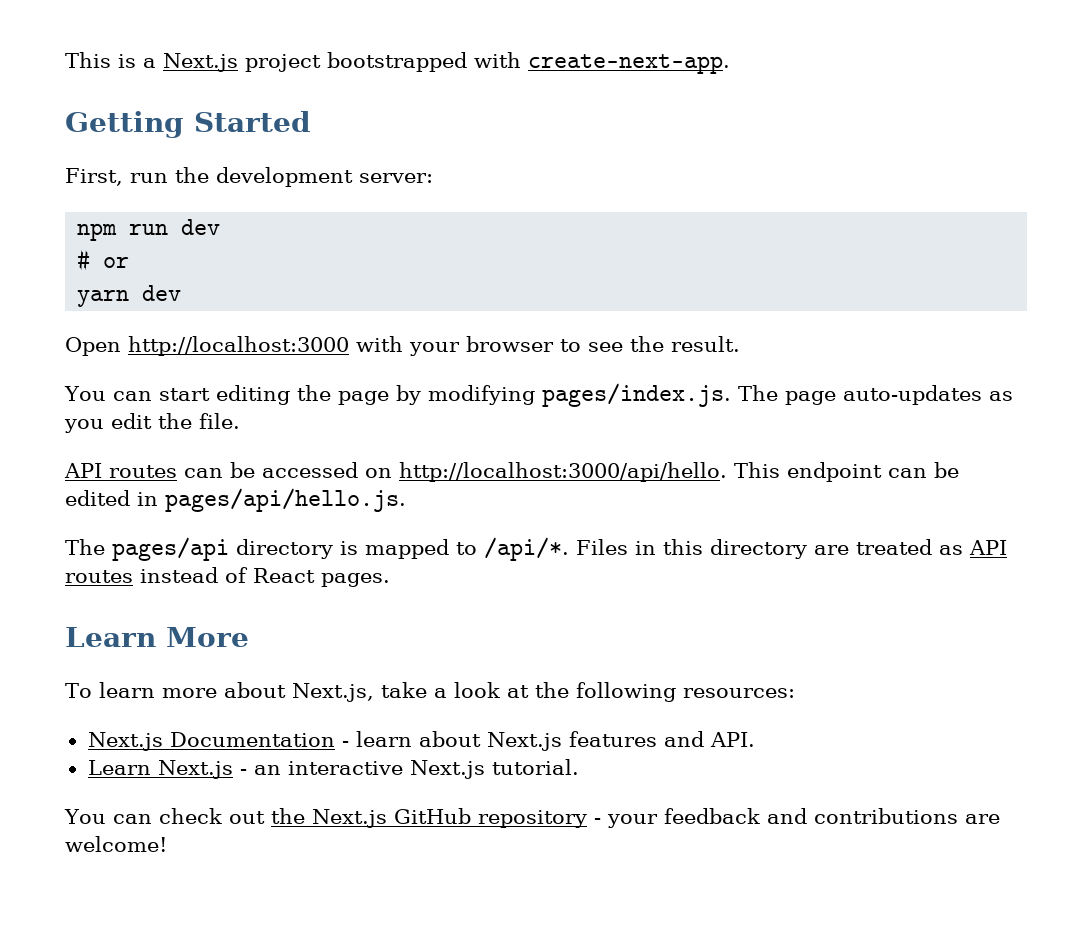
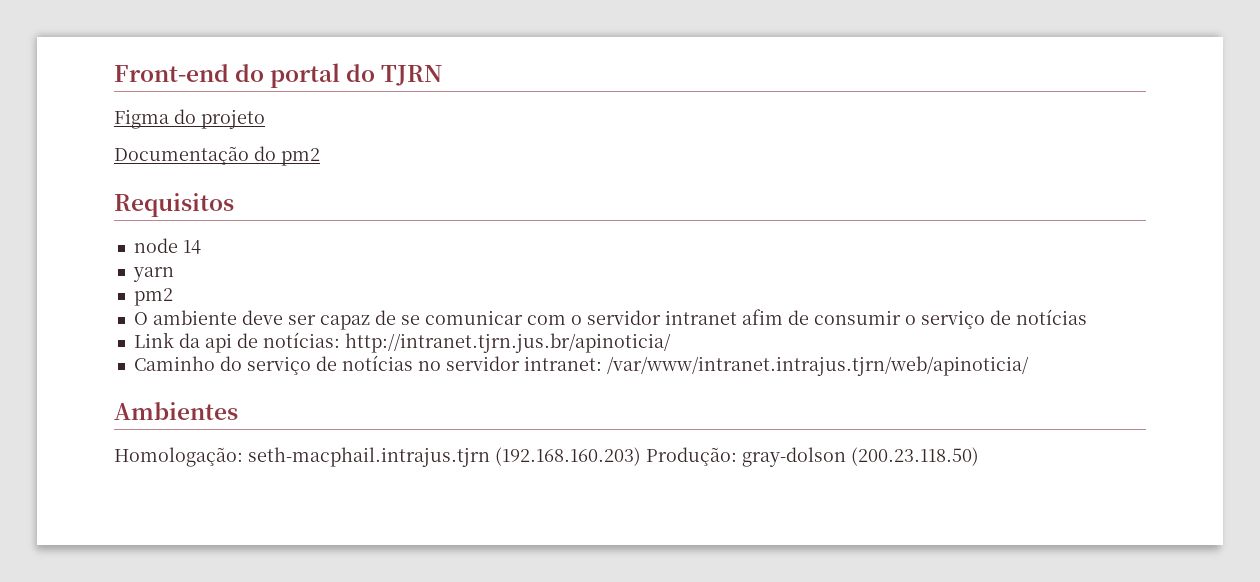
- This is a Next.js project bootstrapped with create-next-app.
- Getting Started
- First, run the development server:
- npm run dev
- # or
- yarn dev
- Open http://localhost:3000 with your browser to see the result.
- You can start editing the page by modifying pages/index.js. The page auto-updates as you edit the file.
- API routes can be accessed on http://localhost:3000/api/hello. This endpoint can be edited in pages/api/hello.js.
- The pages/api directory is mapped to /api/*. Files in this directory are treated as API routes instead of React pages.
- Learn More
- To learn more about Next.js, take a look at the following resources:
- Next.js Documentation - learn about Next.js features and API.
- Learn Next.js - an interactive Next.js tutorial.
- You can check out the Next.js GitHub repository - your feedback and contributions are welcome!
+ Front-end do portal do TJRN
+ Figma do projeto
+ Documentação do pm2
+ Requisitos
+ node 14
+ yarn
+ pm2
+ O ambiente deve ser capaz de se comunicar com o servidor intranet afim de consumir o serviço de notícias
+ Link da api de notícias: http://intranet.tjrn.jus.br/apinoticia/
+ Caminho do serviço de notícias no servidor intranet: /var/www/intranet.intrajus.tjrn/web/apinoticia/
+ Ambientes
+ Homologação: seth-macphail.intrajus.tjrn (192.168.160.203) Produção: gray-dolson (200.23.118.50)

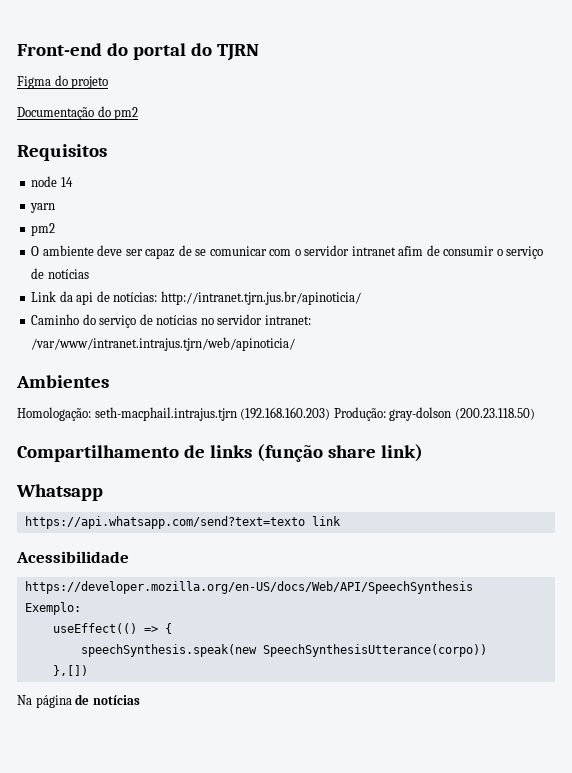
+ Compartilhamento de links (função share link)
+ Whatsapp
+ https://api.whatsapp.com/send?text=texto link
+ Acessibilidade
+ https://developer.mozilla.org/en-US/docs/Web/API/SpeechSynthesis
+ Exemplo:
+ useEffect(() => {
+ speechSynthesis.speak(new SpeechSynthesisUtterance(corpo))
+ },[])
+ Na página de notícias

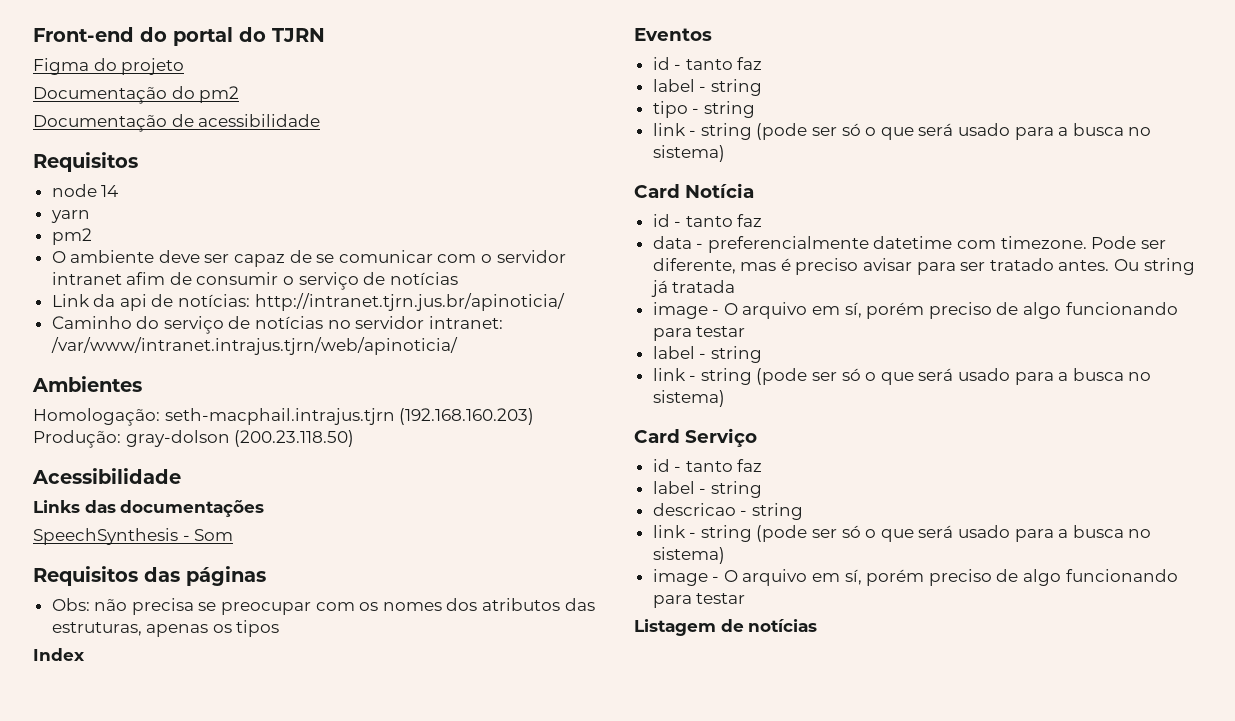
+ Documentação de acessibilidade
- Compartilhamento de links (função share link)
- Whatsapp
- https://api.whatsapp.com/send?text=texto link
  Acessibilidade
- https://developer.mozilla.org/en-US/docs/Web/API/SpeechSynthesis
- Exemplo:
- useEffect(() => {
- speechSynthesis.speak(new SpeechSynthesisUtterance(corpo))
- },[])
- Na página de notícias
+ Links das documentações
+ SpeechSynthesis - Som
+ Requisitos das páginas
+ Obs: não precisa se preocupar com os nomes dos atributos das estruturas, apenas os tipos
+ Index
+ Eventos
+ id - tanto faz
+ label - string
+ tipo - string
+ link - string (pode ser só o que será usado para a busca no sistema)
+ Card Notícia
+ id - tanto faz
+ data - preferencialmente datetime com timezone. Pode ser diferente, mas é preciso avisar para ser tratado antes. Ou string já tratada
+ image - O arquivo em sí, porém preciso de algo funcionando para testar
+ label - string
+ link - string (pode ser só o que será usado para a busca no sistema)
+ Card Serviço
+ id - tanto faz
+ label - string
+ descricao - string
+ link - string (pode ser só o que será usado para a busca no sistema)
+ image - O arquivo em sí, porém preciso de algo funcionando para testar
+ Listagem de notícias

